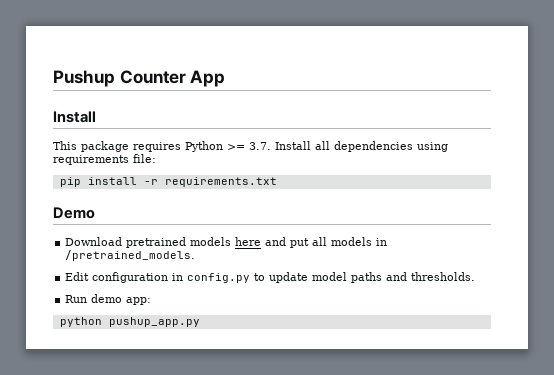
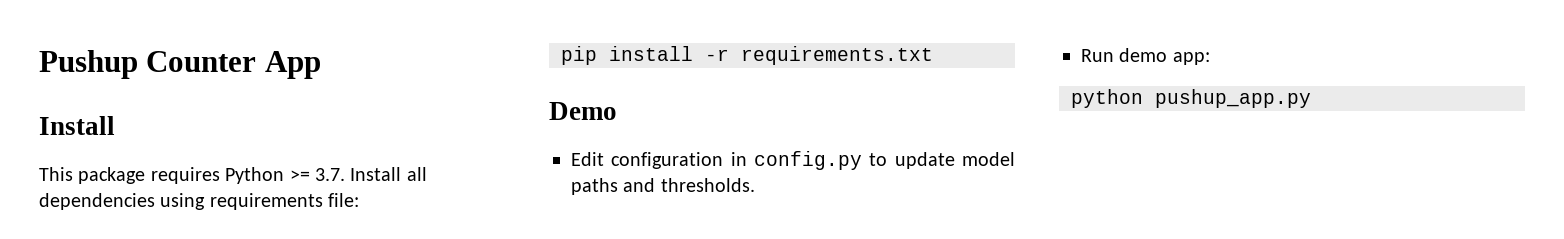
- Download pretrained models here and put all models in /pretrained_models.

